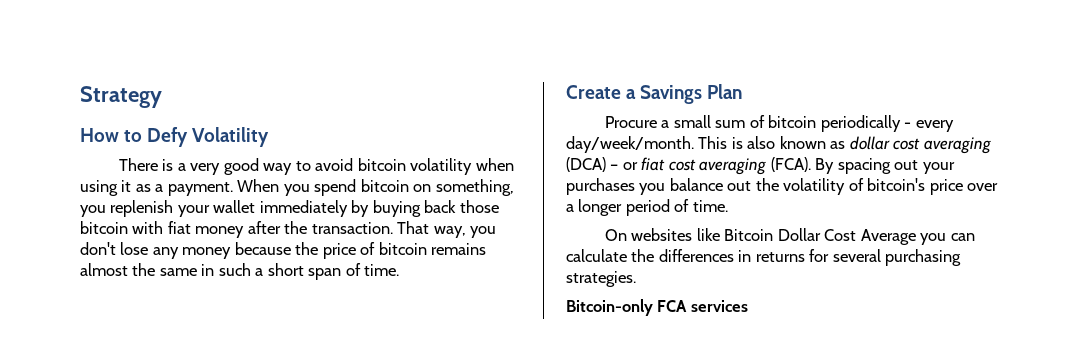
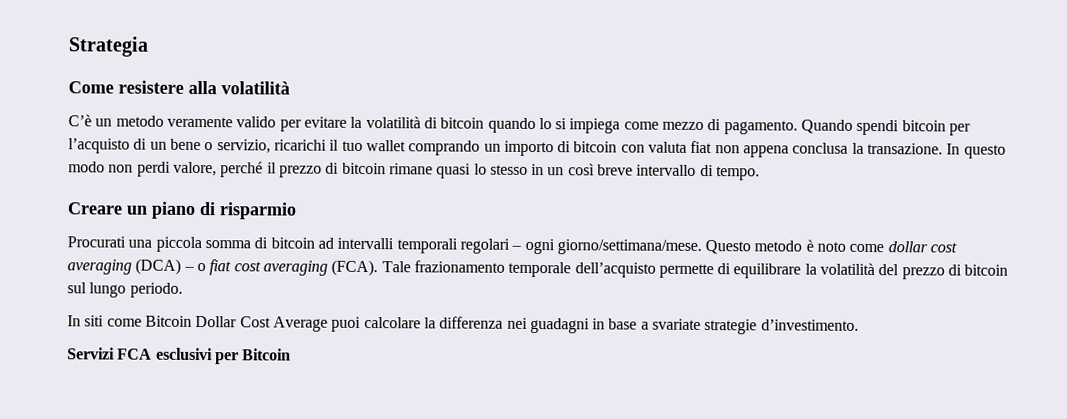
- Strategy
- How to Defy Volatility
- There is a very good way to avoid bitcoin volatility when using it as a payment. When you spend bitcoin on something, you replenish your wallet immediately by buying back those bitcoin with fiat money after the transaction. That way, you don't lose any money because the price of bitcoin remains almost the same in such a short span of time.
- Create a Savings Plan
- Procure a small sum of bitcoin periodically - every day/week/month. This is also known as dollar cost averaging (DCA) – or fiat cost averaging (FCA).
+ Strategia
+ Come resistere alla volatilità
+ C’è un metodo veramente valido per evitare la volatilità di bitcoin quando lo si impiega come mezzo di pagamento. Quando spendi bitcoin per l’acquisto di un bene o servizio, ricarichi il tuo wallet comprando un importo di bitcoin con valuta fiat non appena conclusa la transazione. In questo modo non perdi valore, perché il prezzo di bitcoin rimane quasi lo stesso in un così breve intervallo di tempo.
+ Creare un piano di risparmio
+ Procurati una piccola somma di bitcoin ad intervalli temporali regolari – ogni giorno/settimana/mese. Questo metodo è noto come dollar cost averaging (DCA) – o fiat cost averaging (FCA).
- By spacing out your purchases you balance out the volatility of bitcoin's price over a longer period of time.
- On websites like Bitcoin Dollar Cost Average you can calculate the differences in returns for several purchasing strategies.
- Bitcoin-only FCA services
+ Tale frazionamento temporale dell’acquisto permette di equilibrare la volatilità del prezzo di bitcoin sul lungo periodo.
+ In siti come Bitcoin Dollar Cost Average puoi calcolare la differenza nei guadagni in base a svariate strategie d’investimento.
+ Servizi FCA esclusivi per Bitcoin

